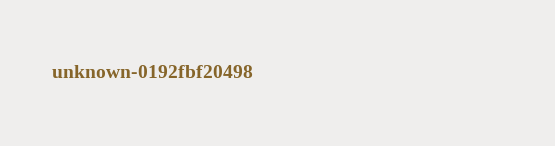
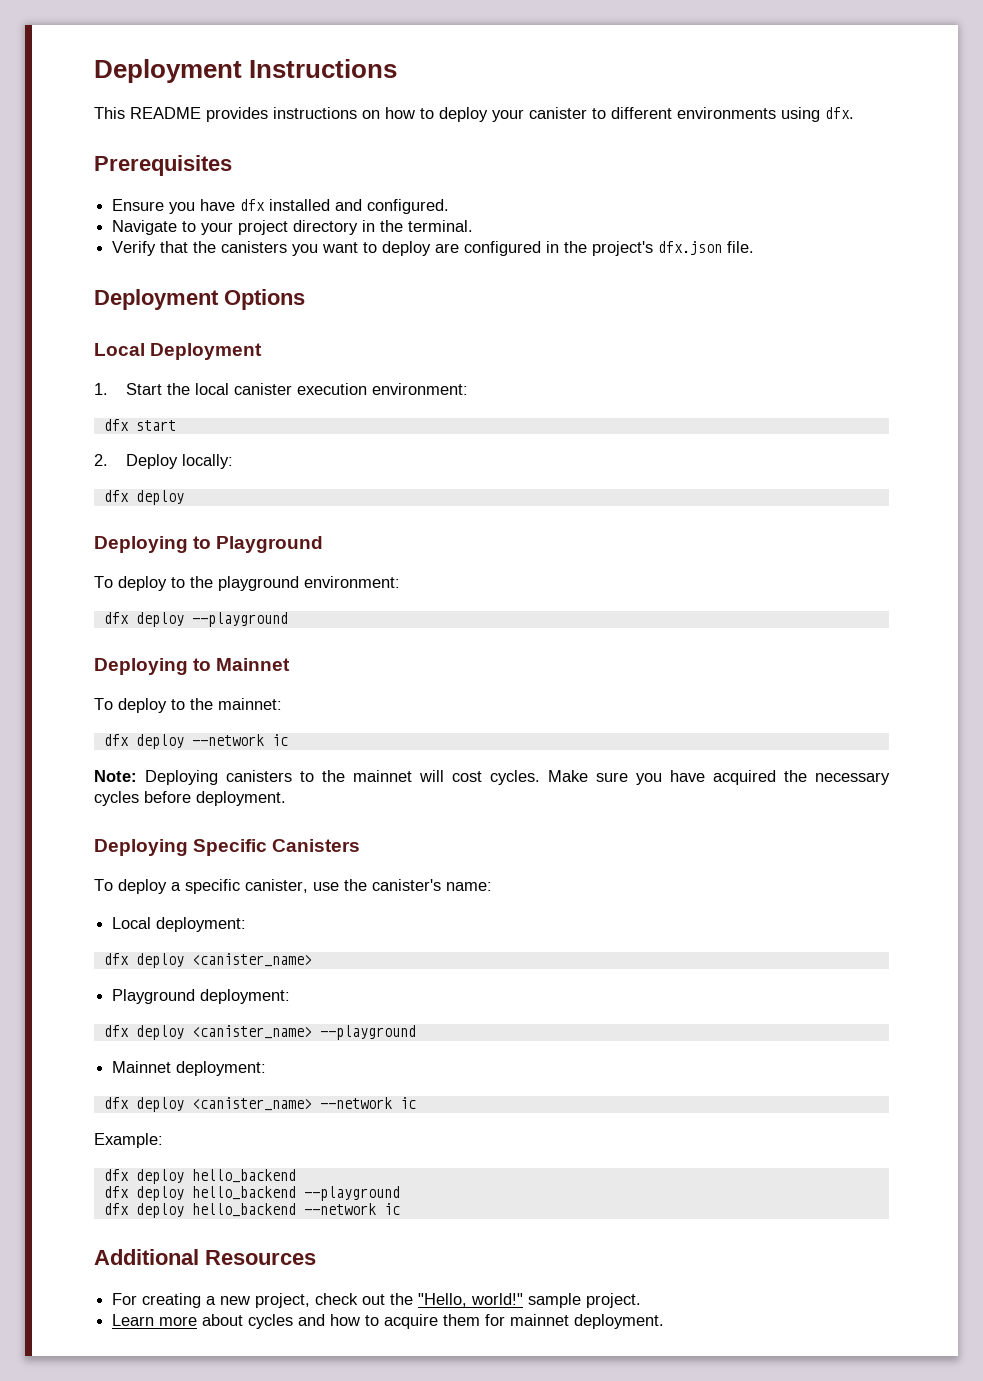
- unknown-0192fbf20498
+ Deployment Instructions
+ This README provides instructions on how to deploy your canister to different environments using dfx.
+ Prerequisites
+ Ensure you have dfx installed and configured.
+ Navigate to your project directory in the terminal.
+ Verify that the canisters you want to deploy are configured in the project's dfx.json file.
+ Deployment Options
+ Local Deployment
+ 1. Start the local canister execution environment:
+ dfx start
+ 2. Deploy locally:
+ dfx deploy
+ Deploying to Playground
+ To deploy to the playground environment:
+ dfx deploy --playground
+ Deploying to Mainnet
+ To deploy to the mainnet:
+ dfx deploy --network ic
+ Note: Deploying canisters to the mainnet will cost cycles. Make sure you have acquired the necessary cycles before deployment.
+ Deploying Specific Canisters
+ To deploy a specific canister, use the canister's name:
+ Local deployment:
+ dfx deploy <canister_name>
+ Playground deployment:
+ dfx deploy <canister_name> --playground
+ Mainnet deployment:
+ dfx deploy <canister_name> --network ic
+ Example:
+ dfx deploy hello_backend
+ dfx deploy hello_backend --playground
+ dfx deploy hello_backend --network ic
+ Additional Resources
+ For creating a new project, check out the "Hello, world!" sample project.
+ Learn more about cycles and how to acquire them for mainnet deployment.

